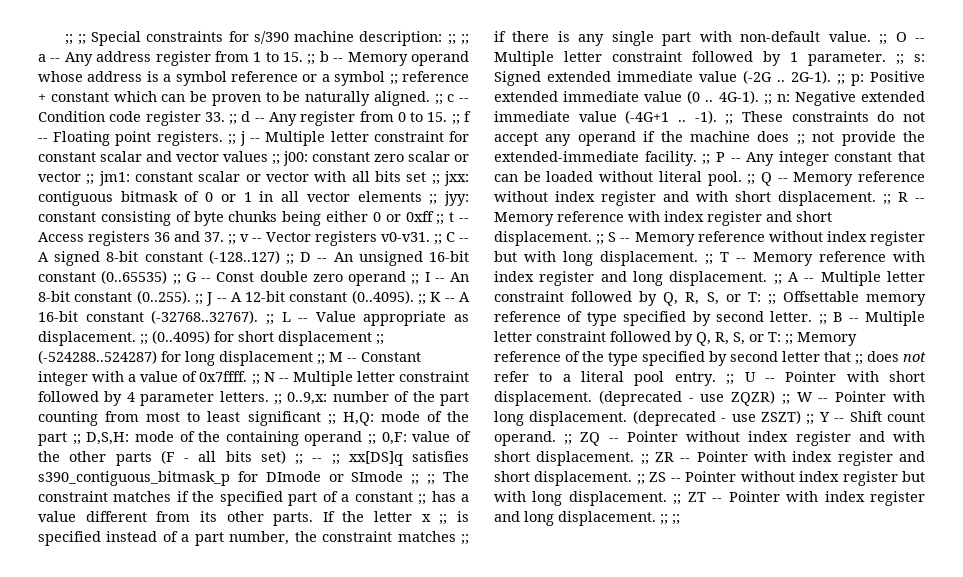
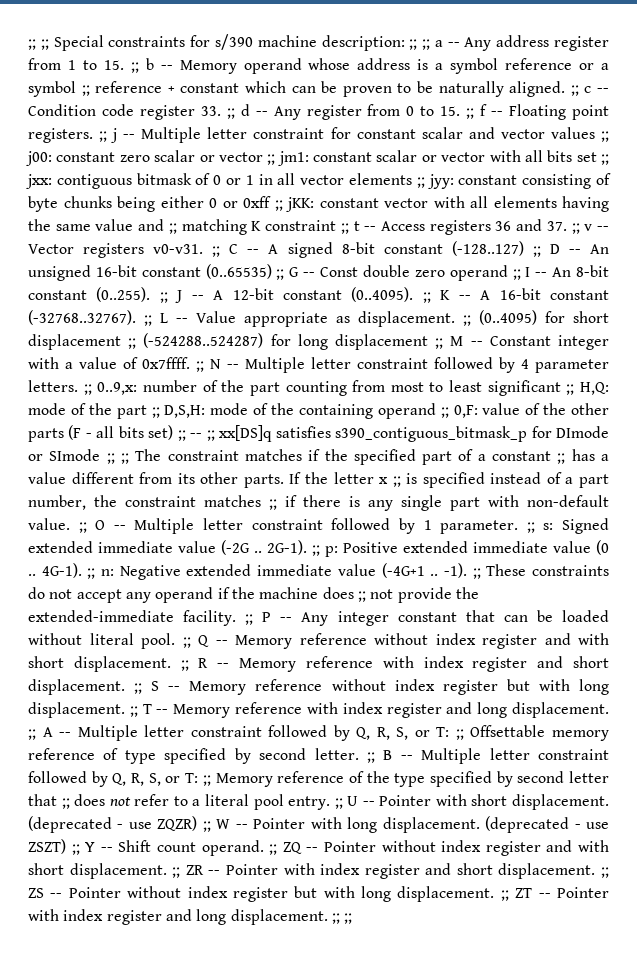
+ jKK: constant vector with all elements having the same value and ;; matching K constraint ;;

